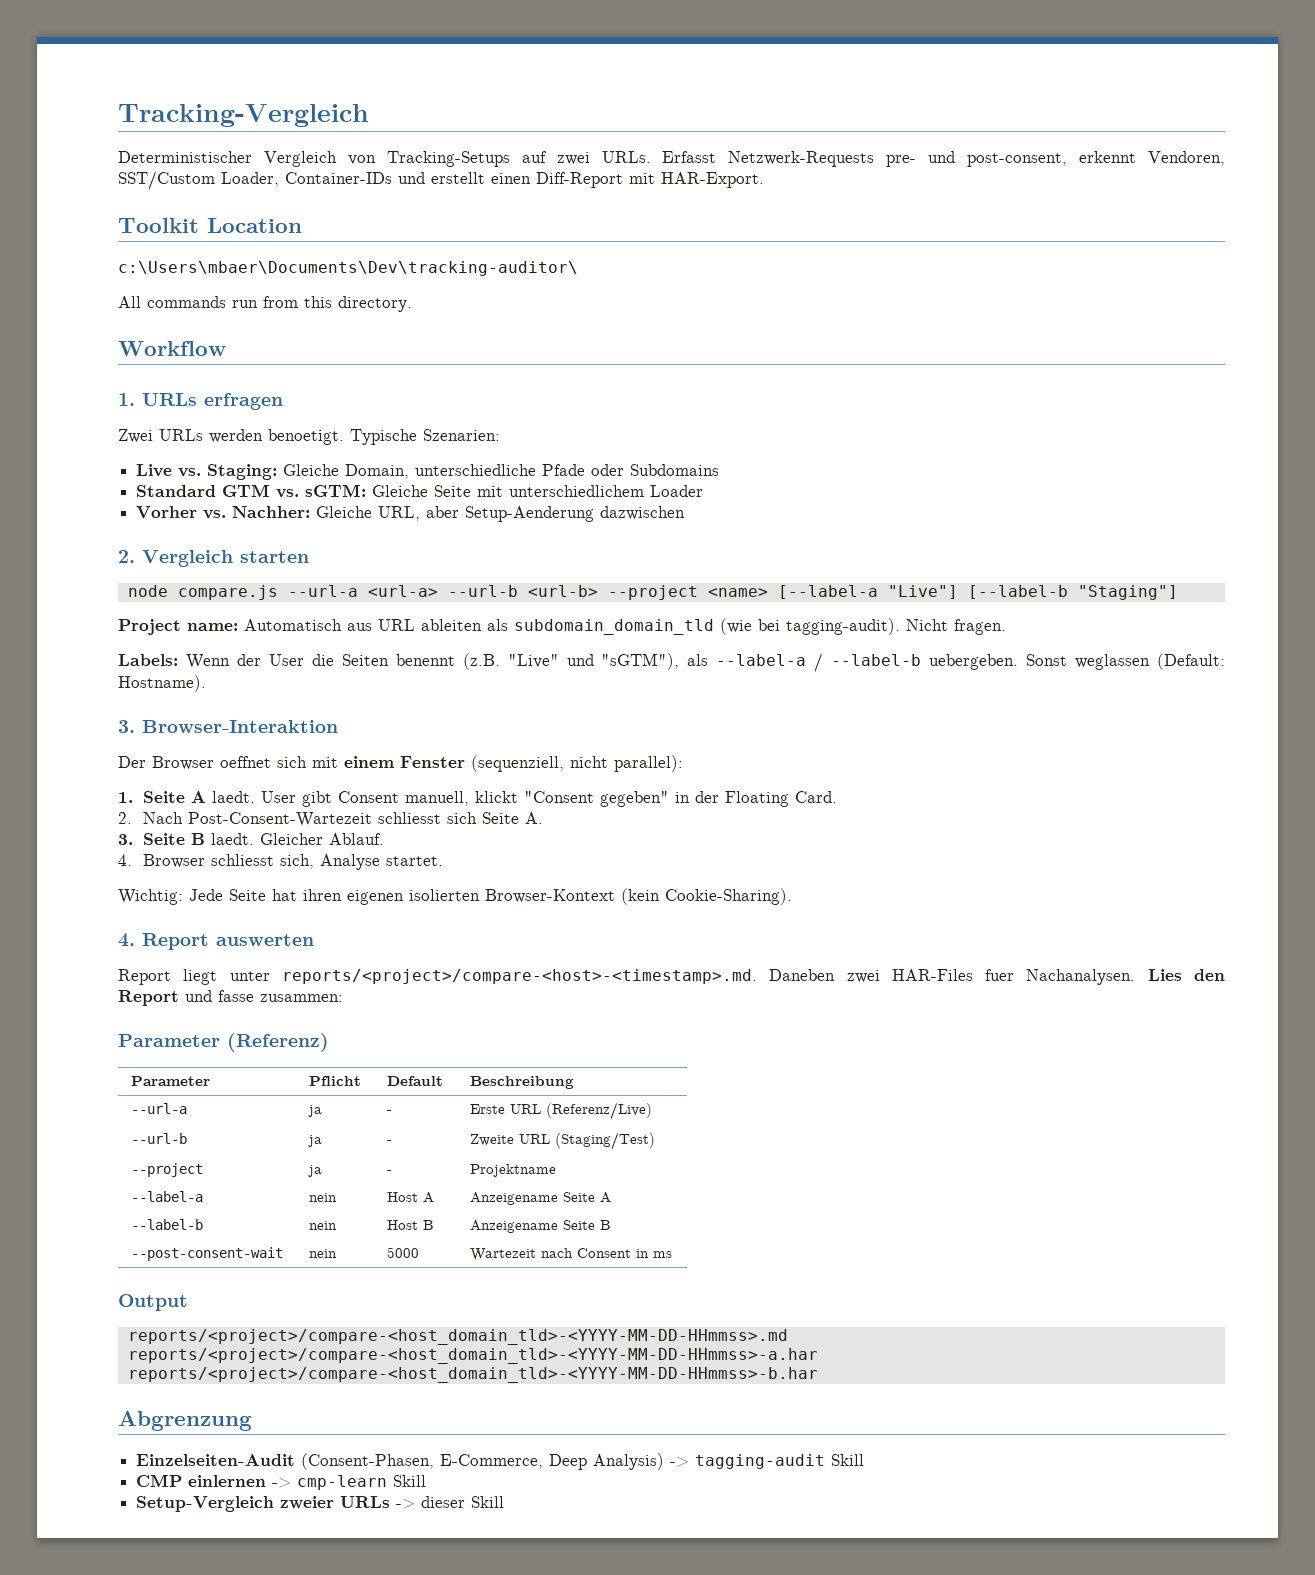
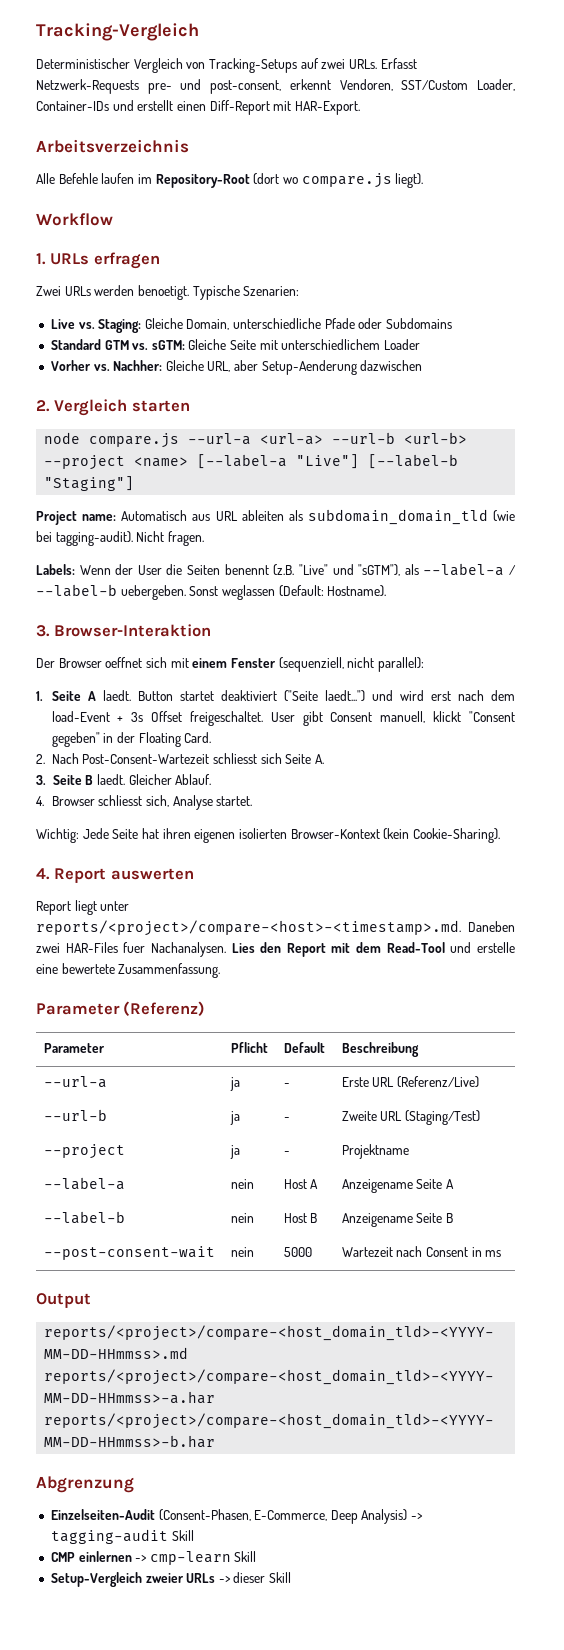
- Toolkit Location
- c:\Users\mbaer\Documents\Dev\tracking-auditor\
- All commands run from this directory.
+ Arbeitsverzeichnis
+ Alle Befehle laufen im Repository-Root (dort wo compare.js liegt).
+ Button startet deaktiviert ("Seite laedt...") und wird erst nach dem load-Event + 3s Offset freigeschaltet.
- Lies den Report und fasse zusammen:
+ Lies den Report mit dem Read-Tool und erstelle eine bewertete Zusammenfassung.

